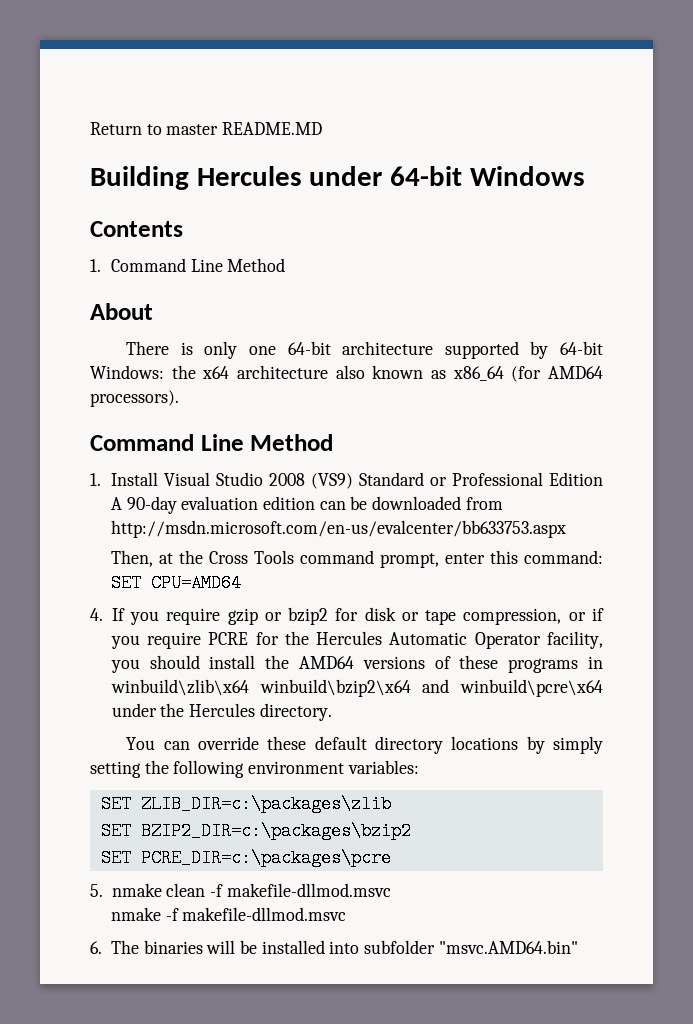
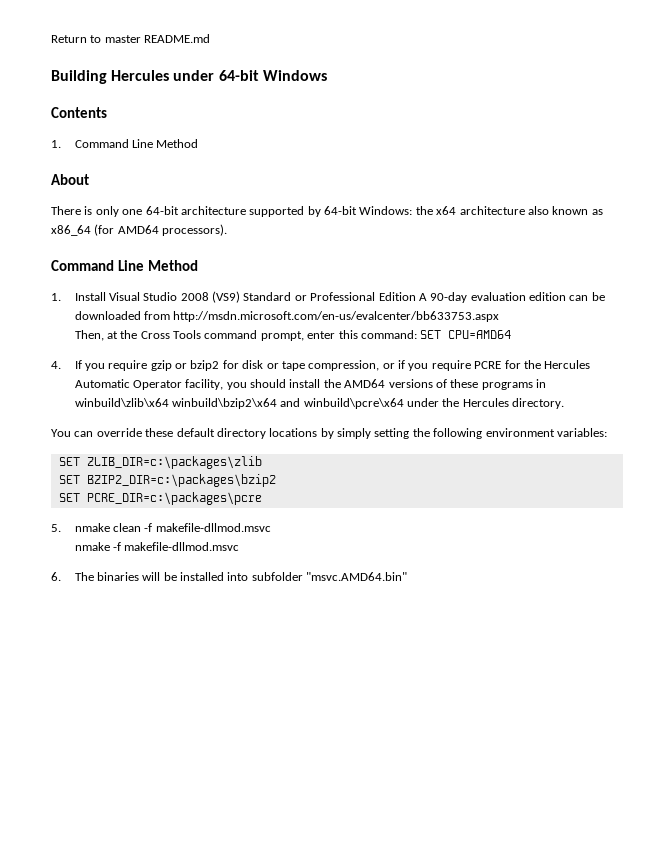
- Return to master README.MD
+ Return to master README.md

